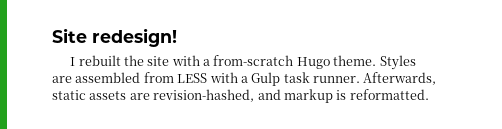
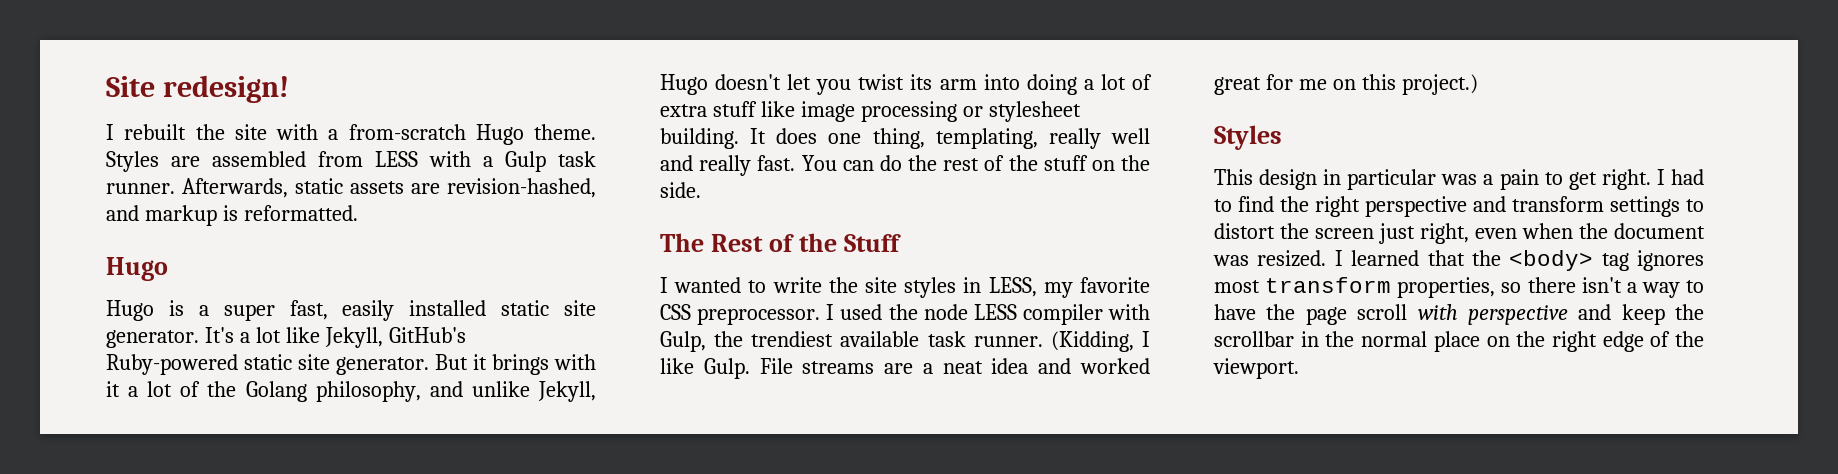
  Afterwards, static assets are revision-hashed, and markup is reformatted.
+ Hugo
+ Hugo is a super fast, easily installed static site generator. It's a lot like Jekyll, GitHub's Ruby-powered static site generator. But it brings with it a lot of the Golang philosophy, and unlike Jekyll, Hugo doesn't let you twist its arm into doing a lot of extra stuff like image processing or stylesheet building. It does one thing, templating, really well and really fast. You can do the rest of the stuff on the side.
+ The Rest of the Stuff
+ I wanted to write the site styles in LESS, my favorite CSS preprocessor. I used the node LESS compiler with Gulp, the trendiest available task runner. (Kidding, I like Gulp. File streams are a neat idea and worked great for me on this project.)
+ Styles
+ This design in particular was a pain to get right. I had to find the right perspective and transform settings to distort the screen just right, even when the document was resized. I learned that the <body> tag ignores most transform properties, so there isn't a way to have the page scroll with perspective and keep the scrollbar in the normal place on the right edge of the viewport.

